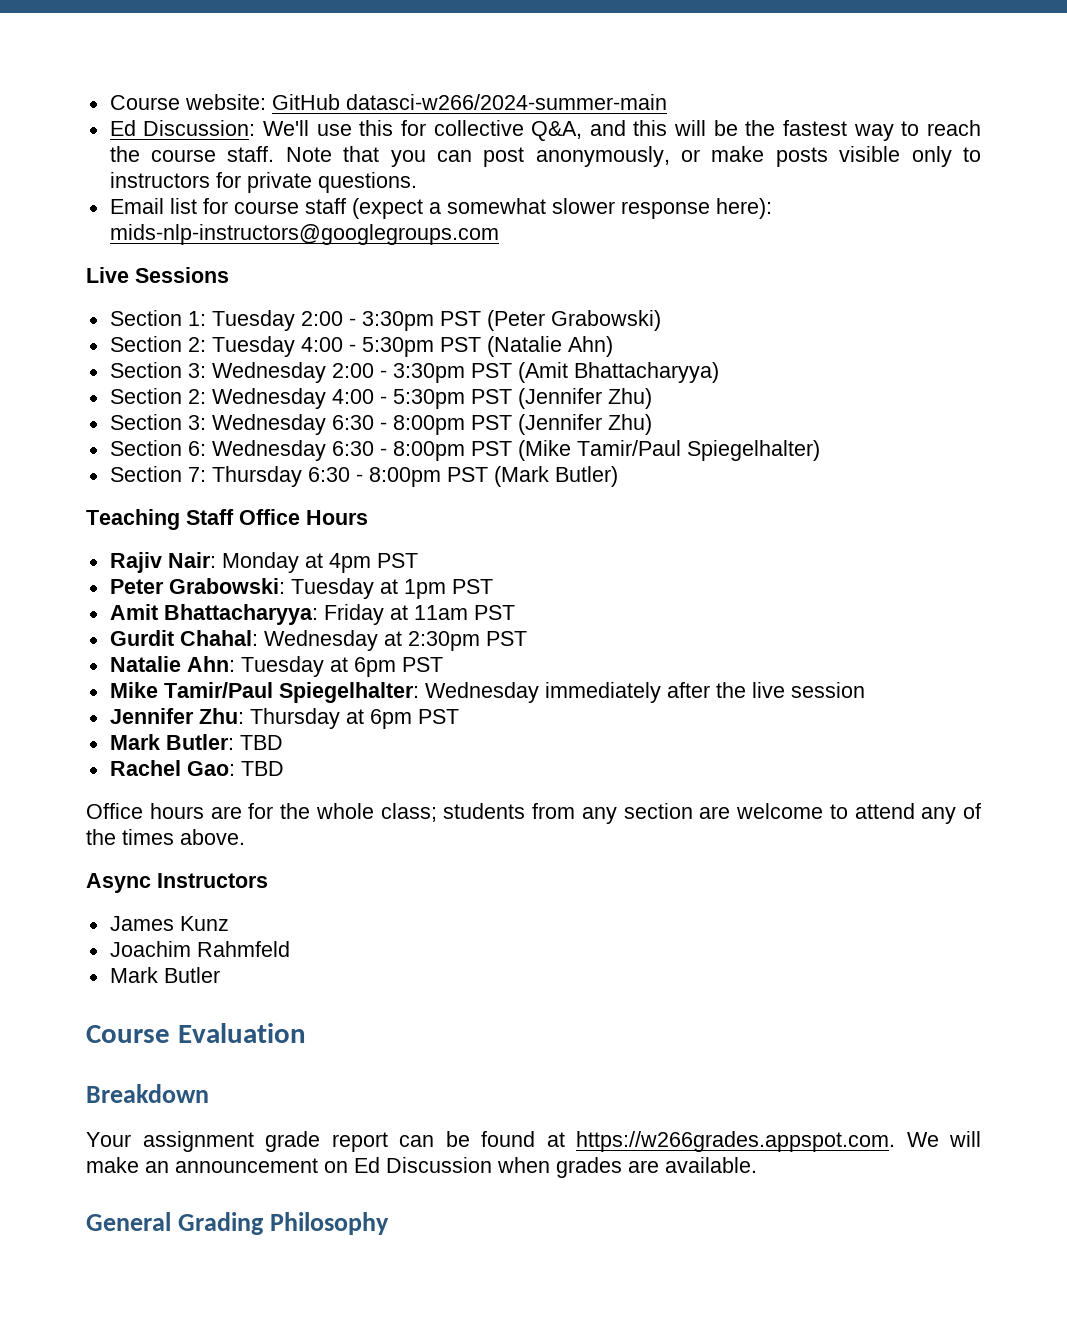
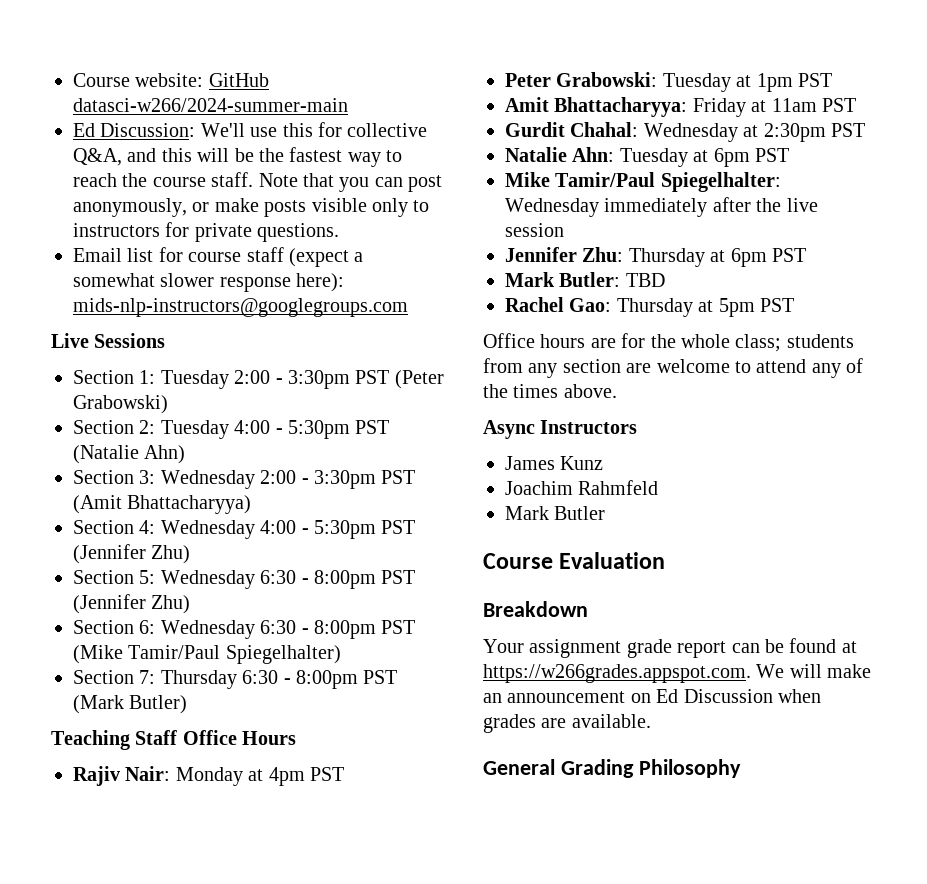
- Section 2: Wednesday 4:00 - 5:30pm PST (Jennifer Zhu)
+ Section 4: Wednesday 4:00 - 5:30pm PST (Jennifer Zhu)
- Section 3: Wednesday 6:30 - 8:00pm PST (Jennifer Zhu)
+ Section 5: Wednesday 6:30 - 8:00pm PST (Jennifer Zhu)
- Rachel Gao: TBD
+ Rachel Gao: Thursday at 5pm PST

